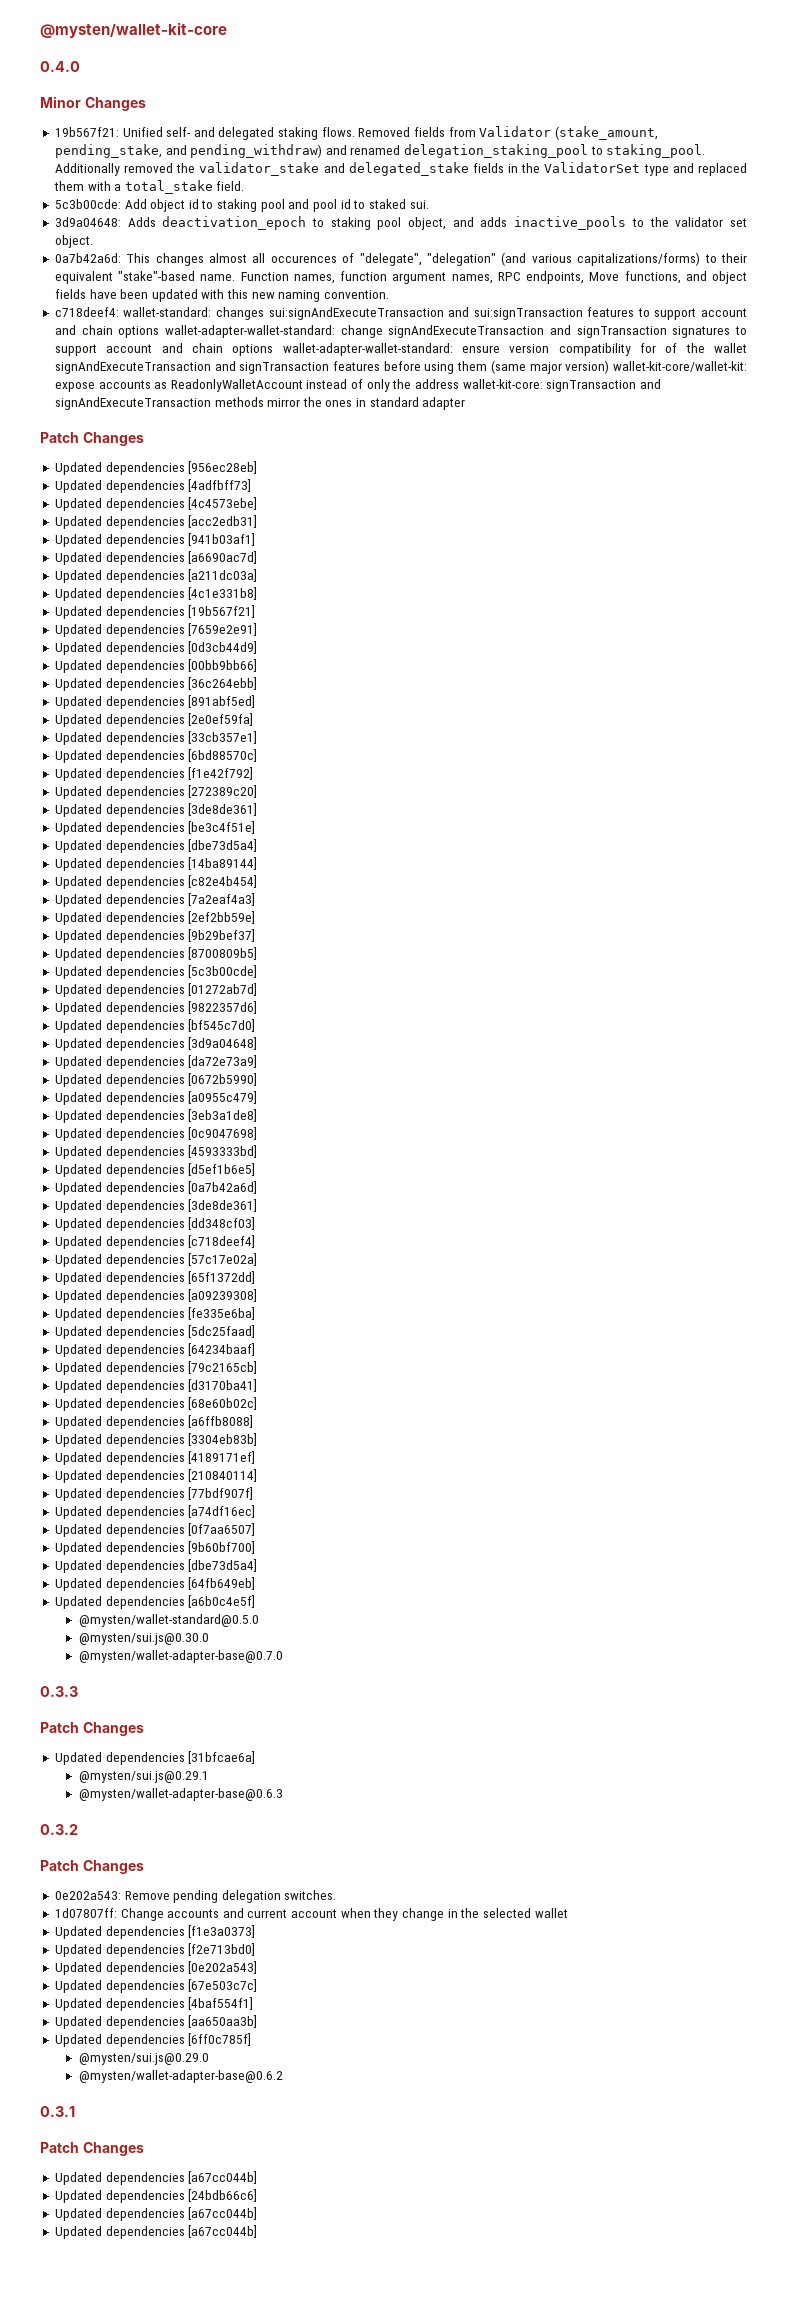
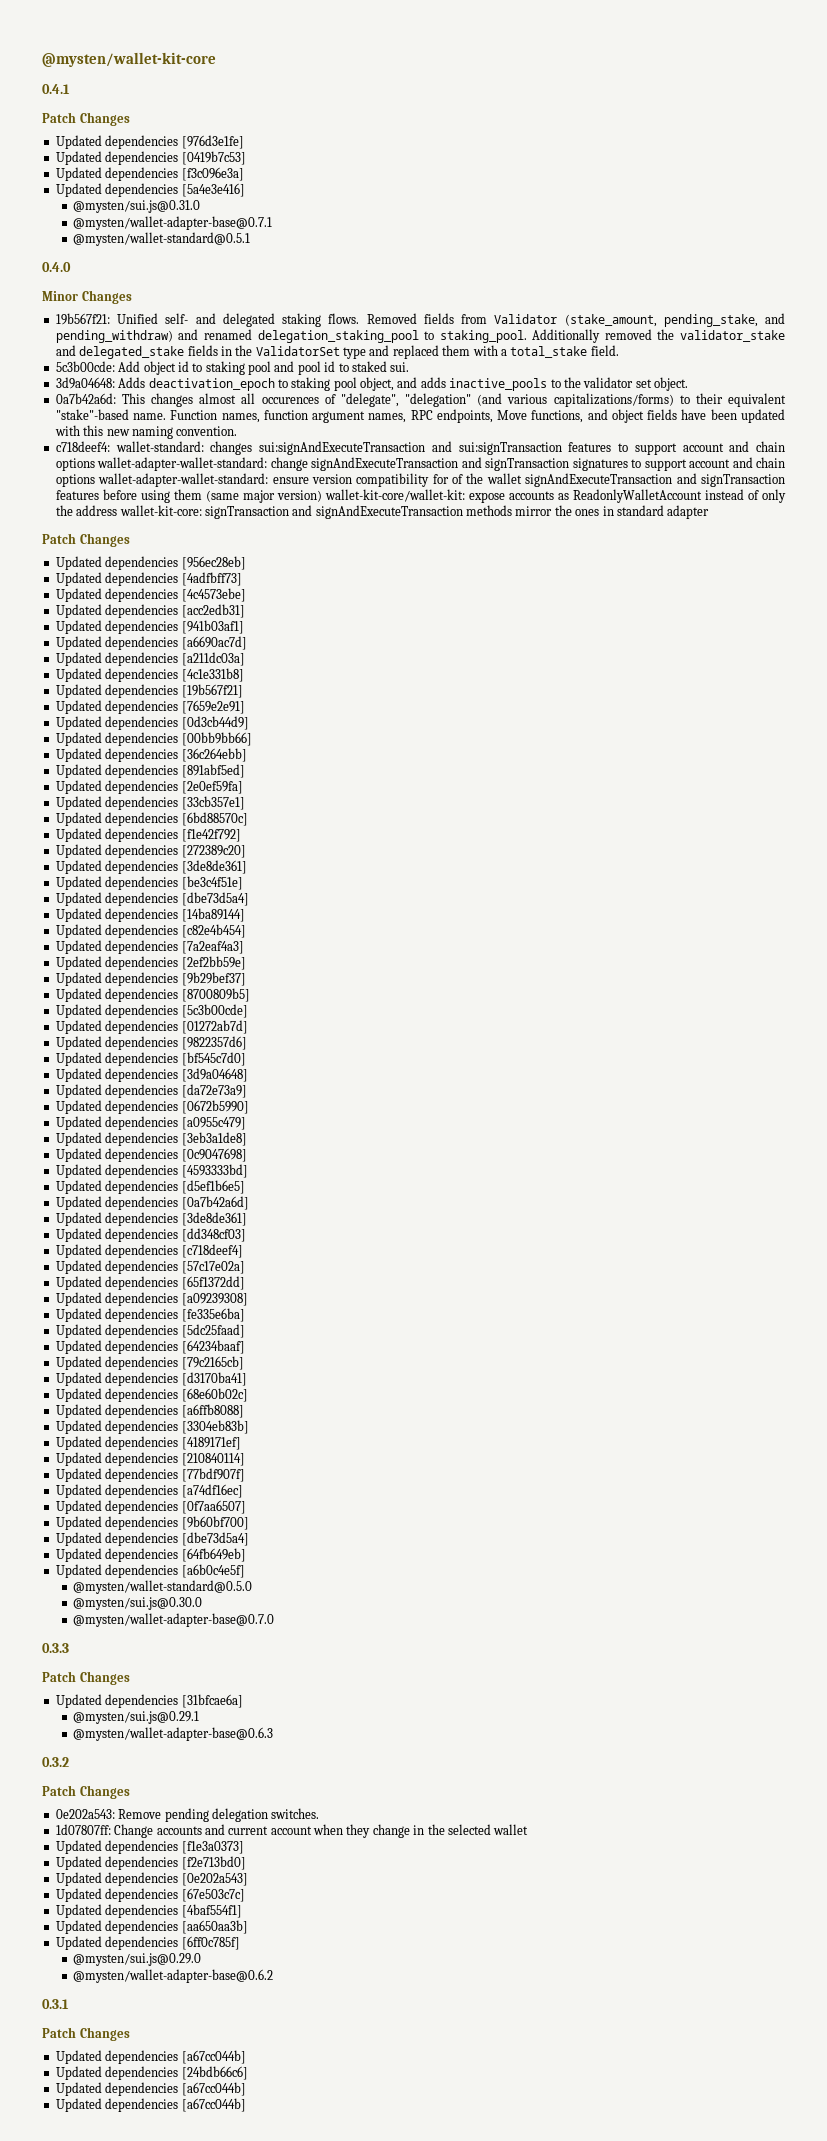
+ 0.4.1
+ Patch Changes
+ Updated dependencies [976d3e1fe]
+ Updated dependencies [0419b7c53]
+ Updated dependencies [f3c096e3a]
+ Updated dependencies [5a4e3e416]
+ @mysten/sui.js@0.31.0
+ @mysten/wallet-adapter-base@0.7.1
+ @mysten/wallet-standard@0.5.1

